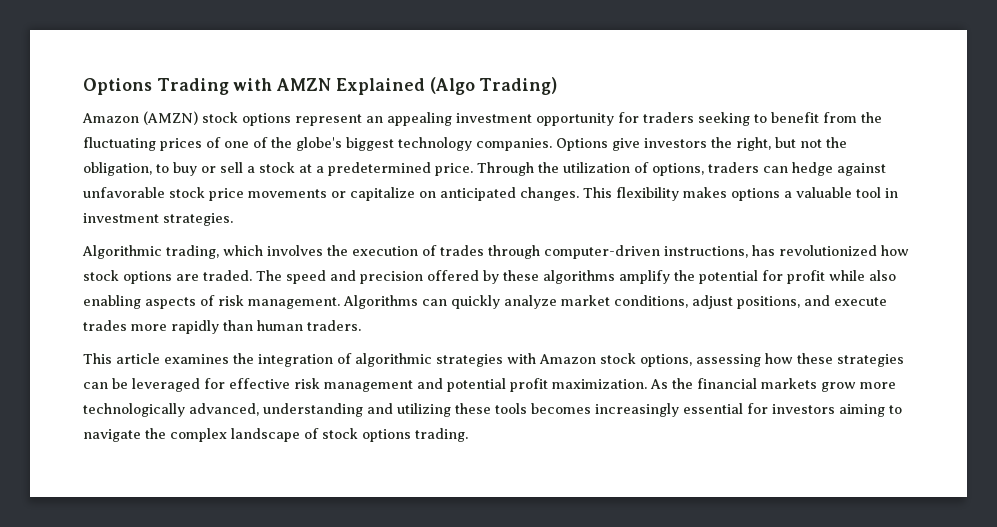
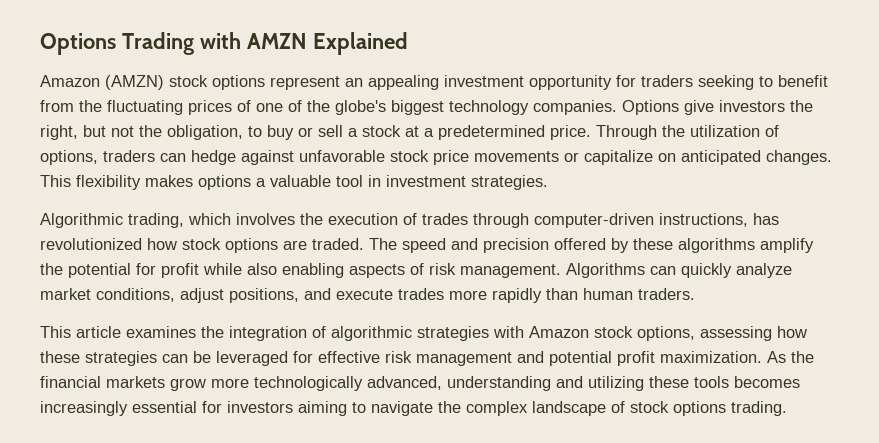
- Options Trading with AMZN Explained (Algo Trading)
+ Options Trading with AMZN Explained

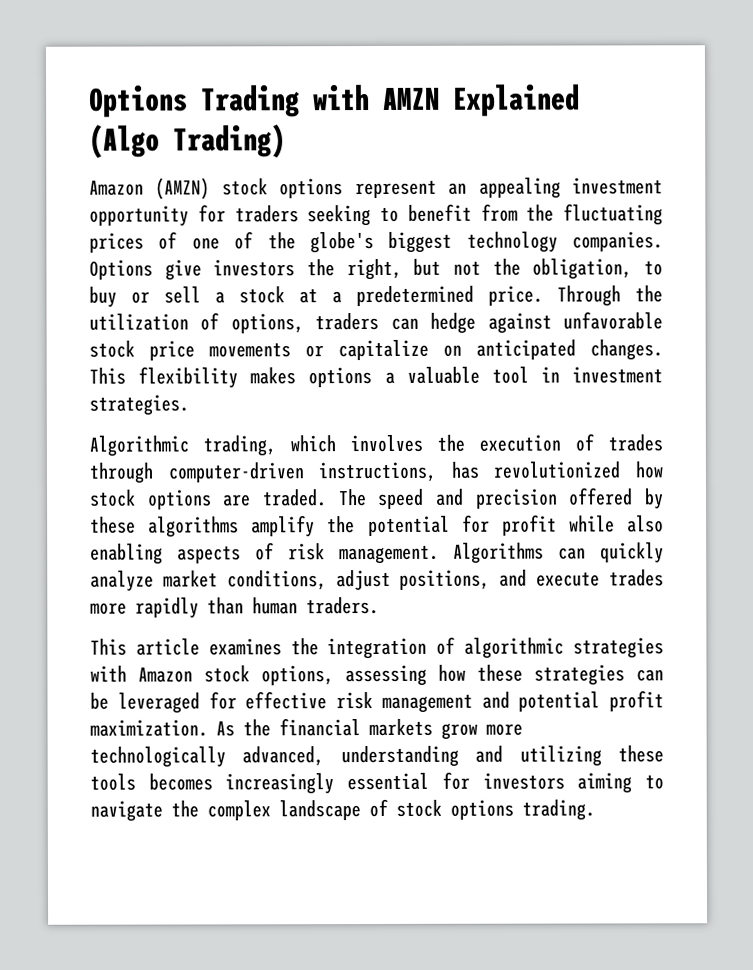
- Options Trading with AMZN Explained
+ Options Trading with AMZN Explained (Algo Trading)

